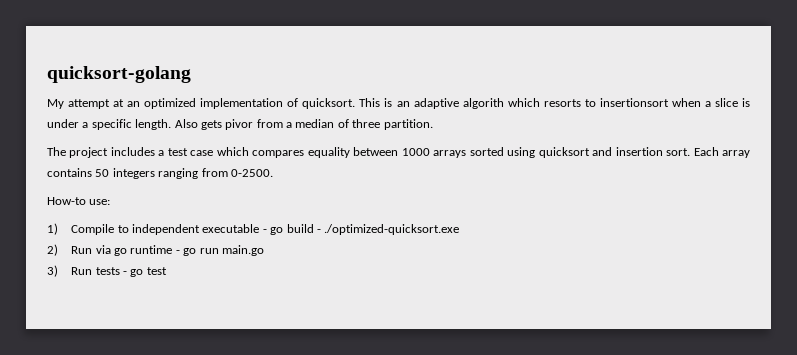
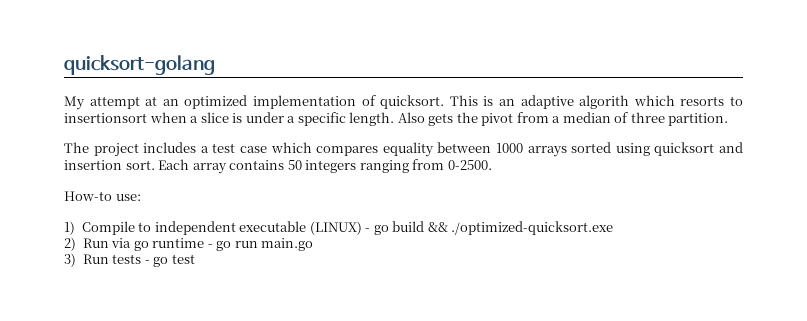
- Also gets pivor from a median of three partition.
+ Also gets the pivot from a median of three partition.
- 1) Compile to independent executable - go build - ./optimized-quicksort.exe
+ 1) Compile to independent executable (LINUX) - go build && ./optimized-quicksort.exe

